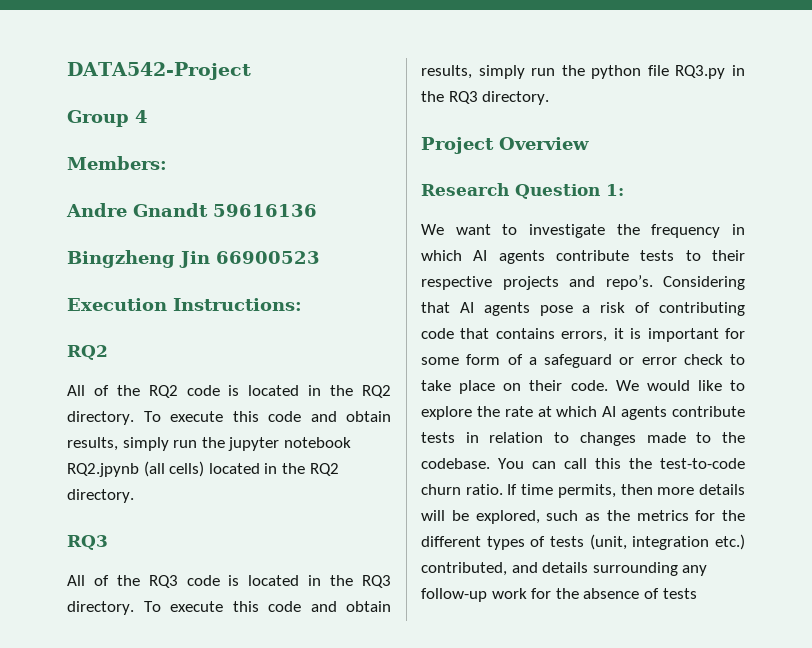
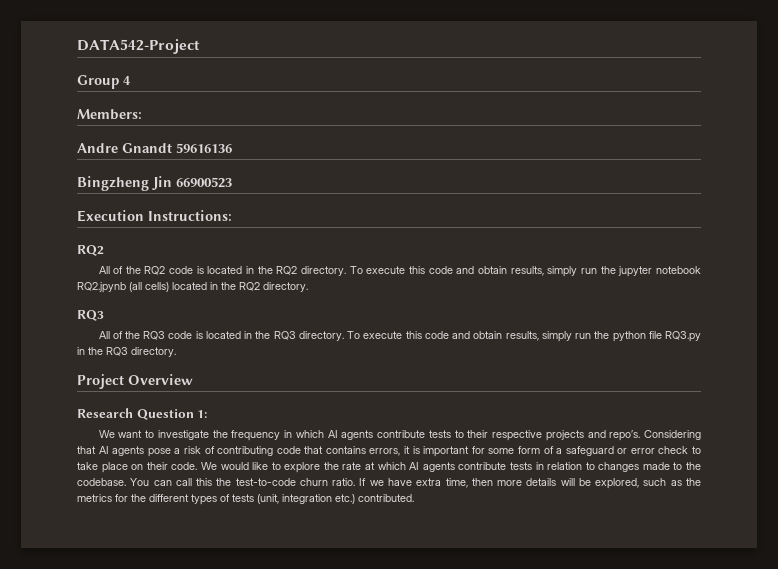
- If time permits, then more details will be explored, such as the metrics for the different types of tests (unit, integration etc.) contributed, and details surrounding any follow-up work for the absence of tests
+ If we have extra time, then more details will be explored, such as the metrics for the different types of tests (unit, integration etc.) contributed.

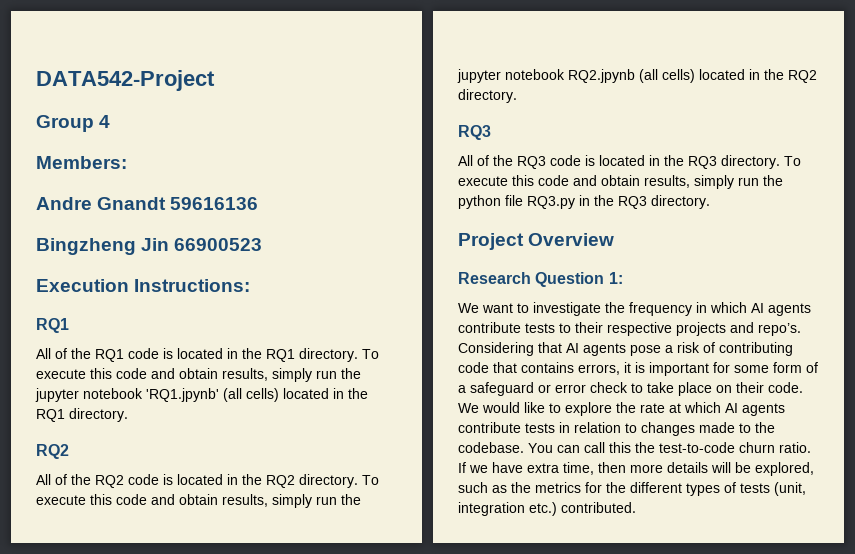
  Execution Instructions:
+ RQ1
+ All of the RQ1 code is located in the RQ1 directory. To execute this code and obtain results, simply run the jupyter notebook 'RQ1.jpynb' (all cells) located in the RQ1 directory.

